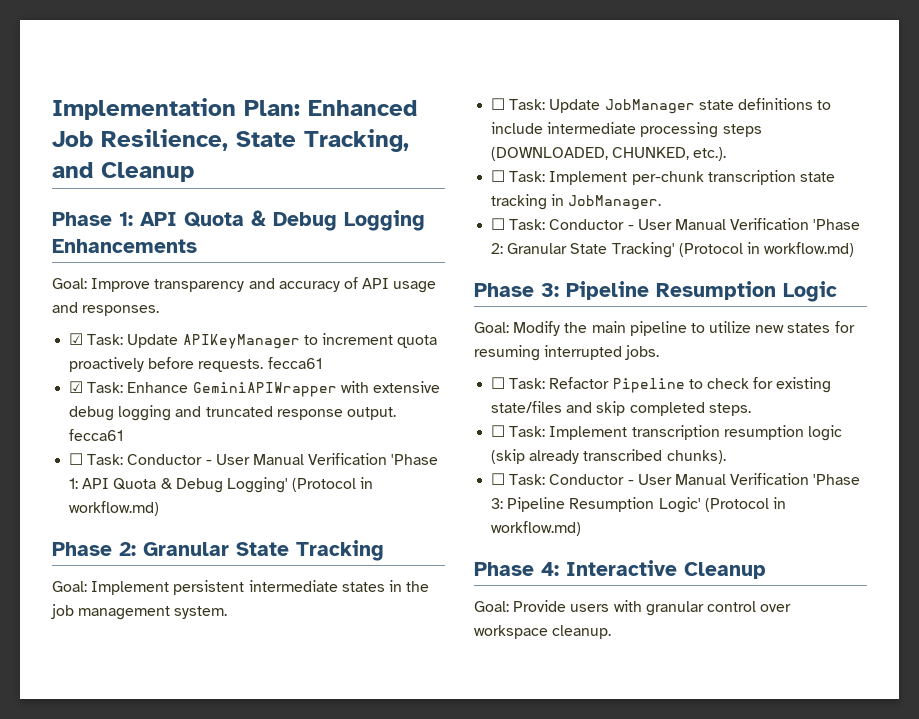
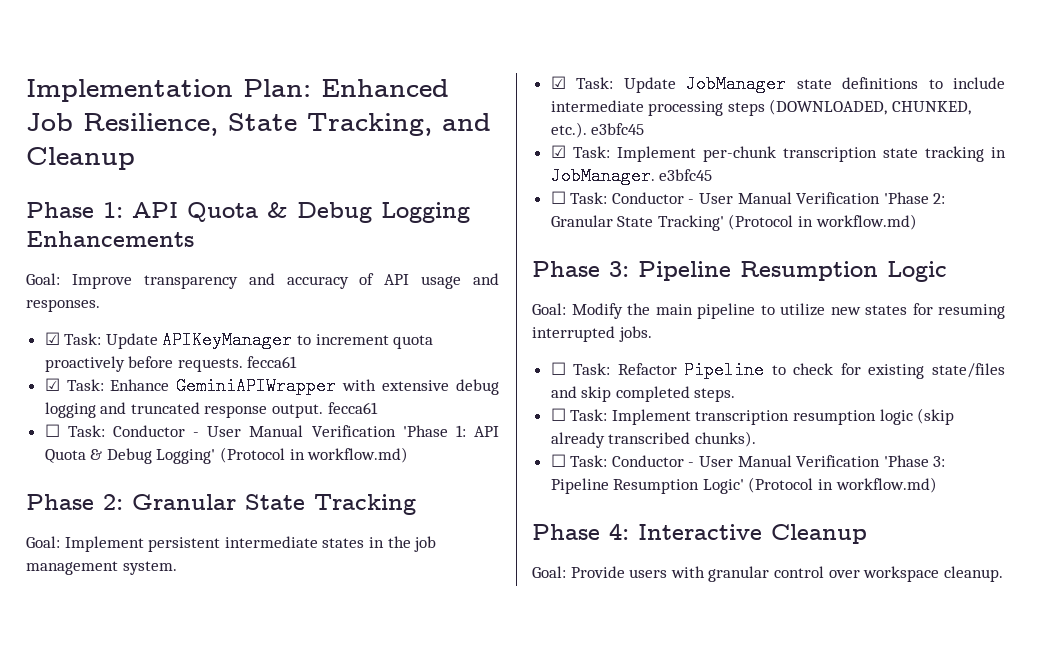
- ☐ Task: Update JobManager state definitions to include intermediate processing steps (DOWNLOADED, CHUNKED, etc.).
- ☐ Task: Implement per-chunk transcription state tracking in JobManager.
+ ☑ Task: Update JobManager state definitions to include intermediate processing steps (DOWNLOADED, CHUNKED, etc.). e3bfc45
+ ☑ Task: Implement per-chunk transcription state tracking in JobManager. e3bfc45

